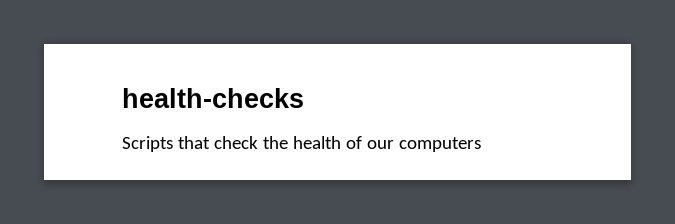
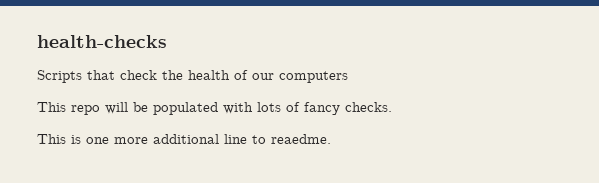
+ This repo will be populated with lots of fancy checks.
+ This is one more additional line to reaedme.

